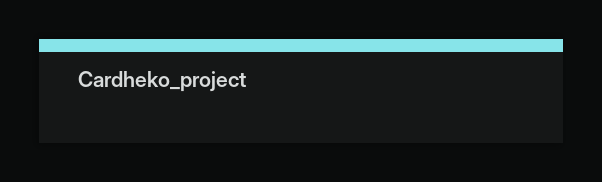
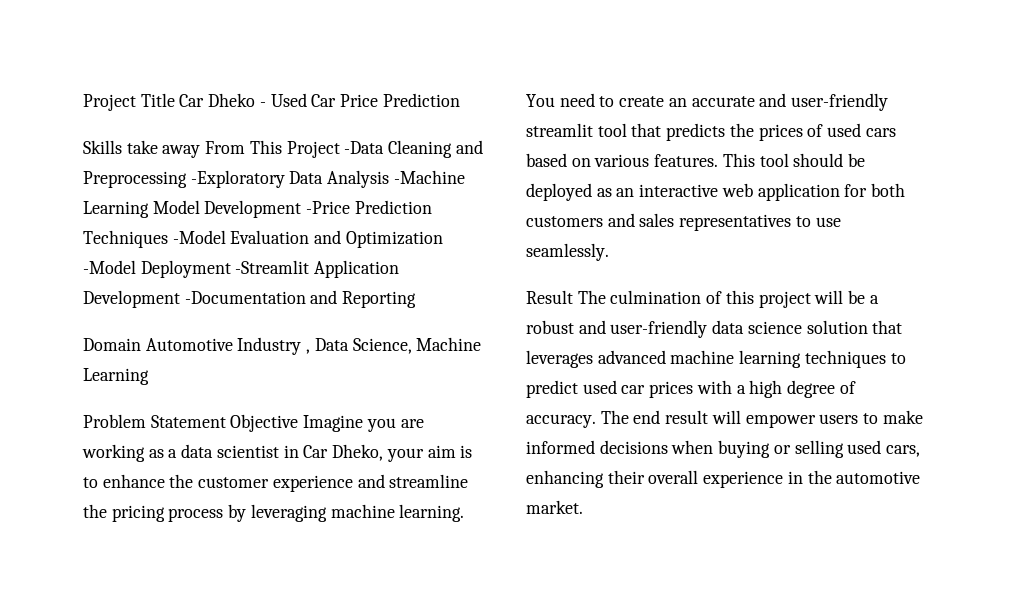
- Cardheko_project
+ Project Title Car Dheko - Used Car Price Prediction
+ Skills take away From This Project -Data Cleaning and Preprocessing -Exploratory Data Analysis -Machine Learning Model Development -Price Prediction Techniques -Model Evaluation and Optimization -Model Deployment -Streamlit Application Development -Documentation and Reporting
+ Domain Automotive Industry , Data Science, Machine Learning
+ Problem Statement Objective Imagine you are working as a data scientist in Car Dheko, your aim is to enhance the customer experience and streamline the pricing process by leveraging machine learning. You need to create an accurate and user-friendly streamlit tool that predicts the prices of used cars based on various features. This tool should be deployed as an interactive web application for both customers and sales representatives to use seamlessly.
+ Result The culmination of this project will be a robust and user-friendly data science solution that leverages advanced machine learning techniques to predict used car prices with a high degree of accuracy. The end result will empower users to make informed decisions when buying or selling used cars, enhancing their overall experience in the automotive market.

